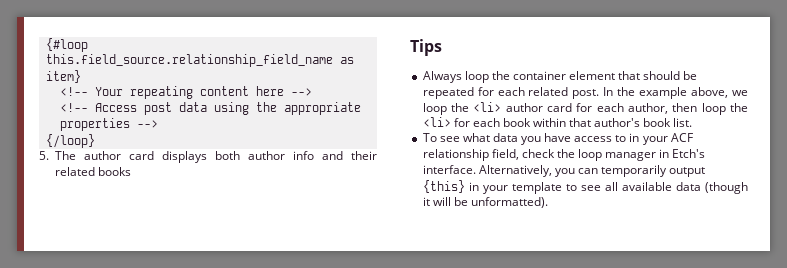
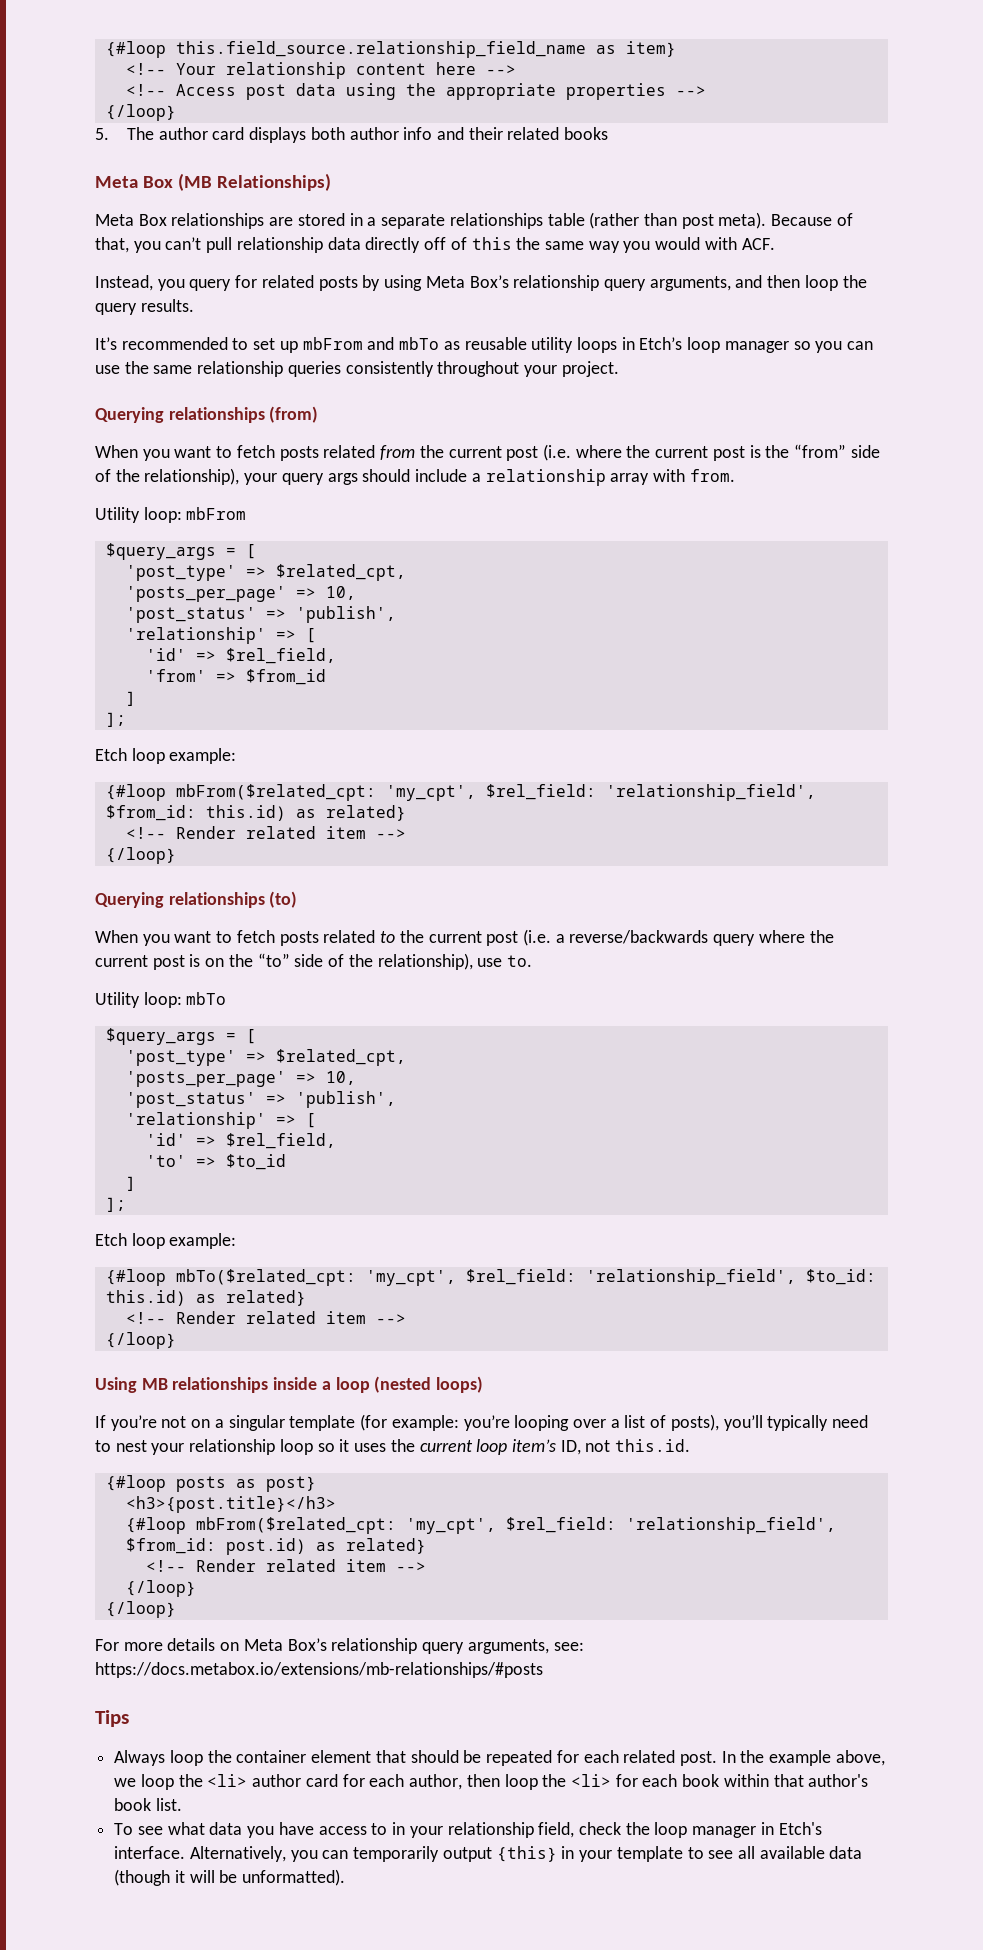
- <!-- Your repeating content here -->
+ <!-- Your relationship content here -->
+ Meta Box (MB Relationships)
+ Meta Box relationships are stored in a separate relationships table (rather than post meta). Because of that, you can’t pull relationship data directly off of this the same way you would with ACF.
+ Instead, you query for related posts by using Meta Box’s relationship query arguments, and then loop the query results.
+ It’s recommended to set up mbFrom and mbTo as reusable utility loops in Etch’s loop manager so you can use the same relationship queries consistently throughout your project.
+ Querying relationships (from)
+ When you want to fetch posts related from the current post (i.e. where the current post is the “from” side of the relationship), your query args should include a relationship array with from.
+ Utility loop: mbFrom
+ $query_args = [
+ 'post_type' => $related_cpt,
+ 'posts_per_page' => 10,
+ 'post_status' => 'publish',
+ 'relationship' => [
+ 'id' => $rel_field,
+ 'from' => $from_id
+ ]
+ ];
+ Etch loop example:
+ {#loop mbFrom($related_cpt: 'my_cpt', $rel_field: 'relationship_field', $from_id: this.id) as related}
+ <!-- Render related item -->
+ {/loop}
+ Querying relationships (to)
+ When you want to fetch posts related to the current post (i.e. a reverse/backwards query where the current post is on the “to” side of the relationship), use to.
+ Utility loop: mbTo
+ $query_args = [
+ 'post_type' => $related_cpt,
+ 'posts_per_page' => 10,
+ 'post_status' => 'publish',
+ 'relationship' => [
+ 'id' => $rel_field,
+ 'to' => $to_id
+ ]
+ ];
+ Etch loop example:
+ {#loop mbTo($related_cpt: 'my_cpt', $rel_field: 'relationship_field', $to_id: this.id) as related}
+ <!-- Render related item -->
+ {/loop}
+ Using MB relationships inside a loop (nested loops)
+ If you’re not on a singular template (for example: you’re looping over a list of posts), you’ll typically need to nest your relationship loop so it uses the current loop item’s ID, not this.id.
+ {#loop posts as post}
+ <h3>{post.title}</h3>
+ {#loop mbFrom($related_cpt: 'my_cpt', $rel_field: 'relationship_field', $from_id: post.id) as related}
+ <!-- Render related item -->
+ {/loop}
+ {/loop}
+ For more details on Meta Box’s relationship query arguments, see: https://docs.metabox.io/extensions/mb-relationships/#posts
- To see what data you have access to in your ACF relationship field, check the loop manager in Etch's interface.
+ To see what data you have access to in your relationship field, check the loop manager in Etch's interface.

